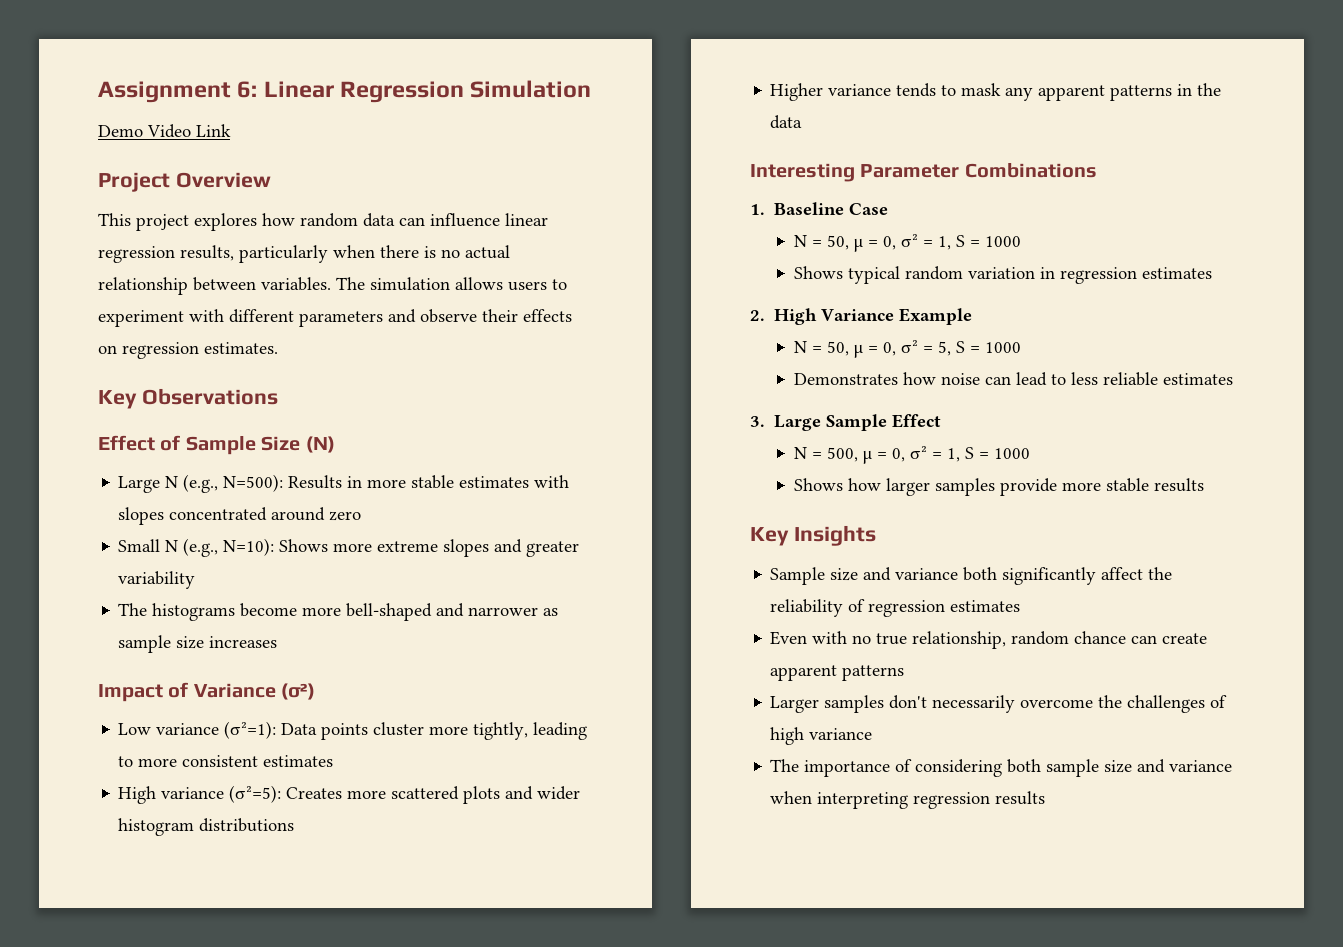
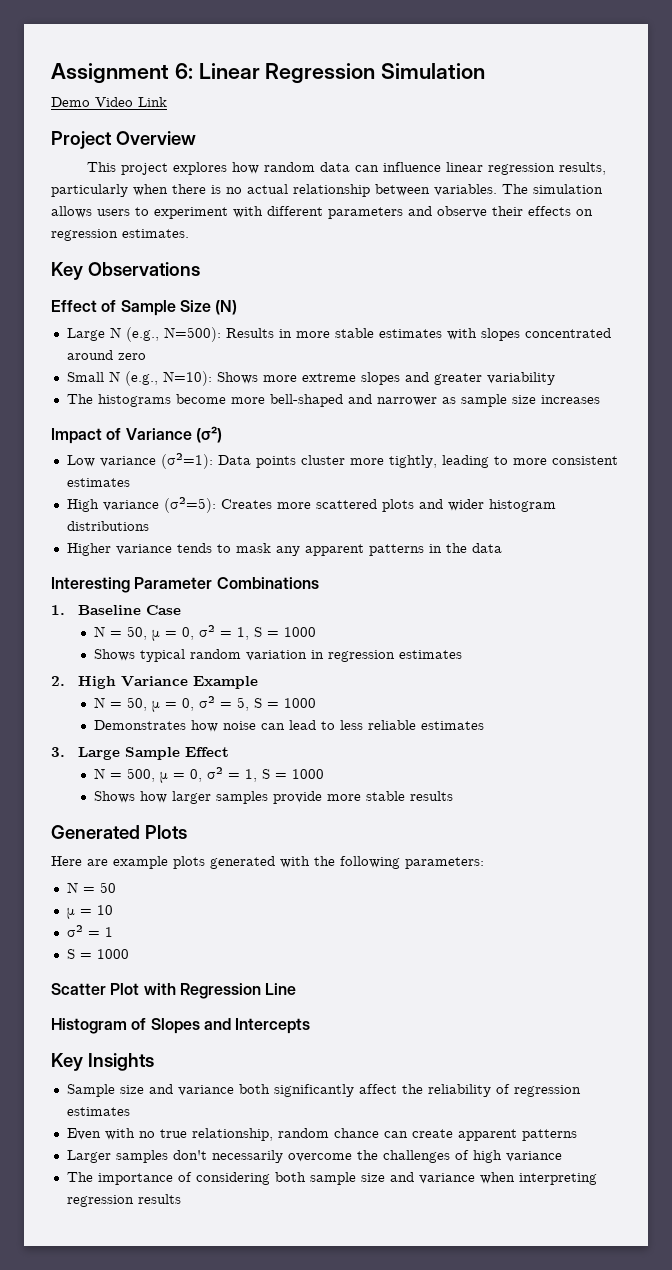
+ Generated Plots
+ Here are example plots generated with the following parameters:
+ N = 50
+ μ = 10
+ σ² = 1
+ S = 1000
+ Scatter Plot with Regression Line
+ Histogram of Slopes and Intercepts

